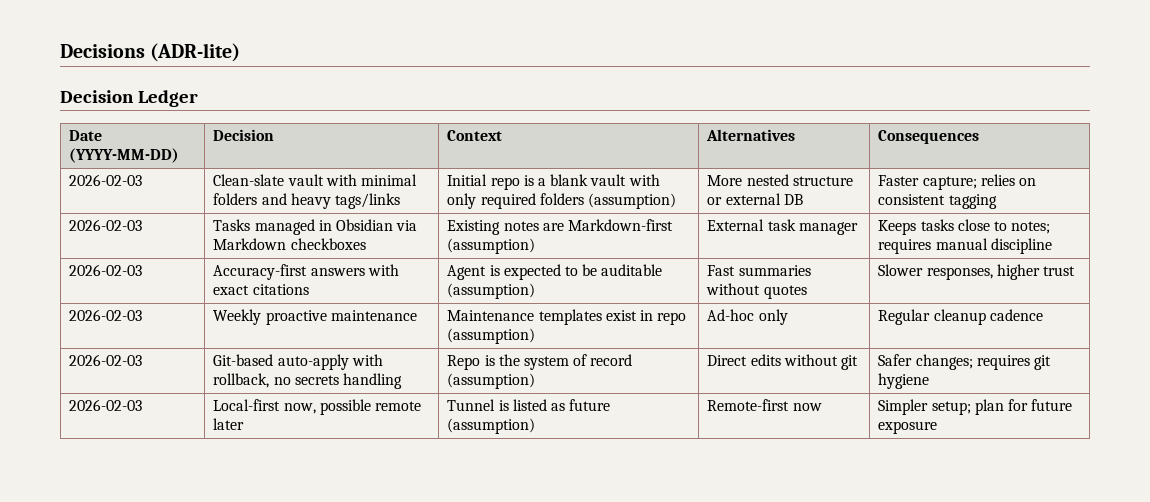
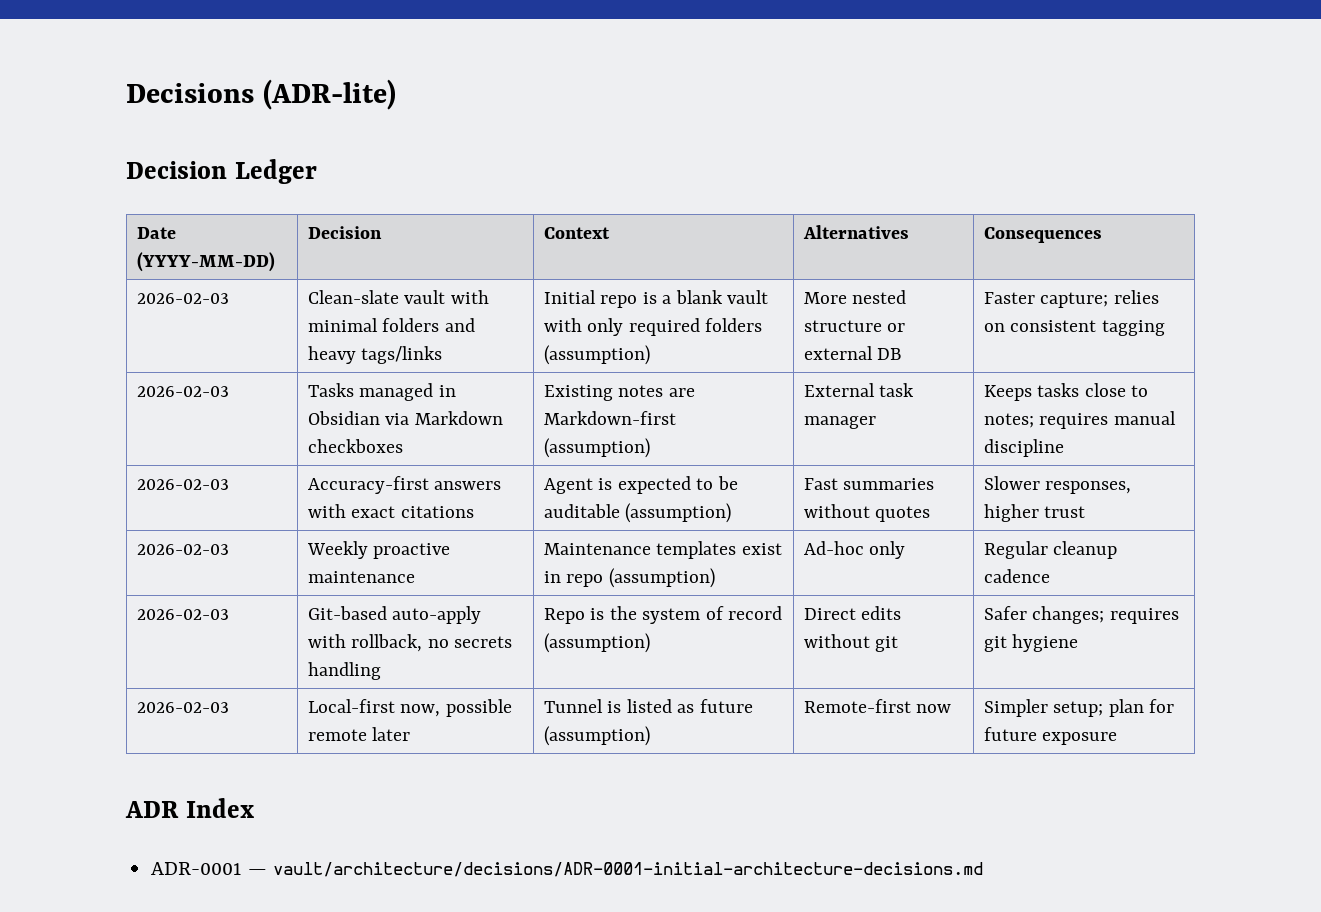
+ ADR Index
+ ADR-0001 — vault/architecture/decisions/ADR-0001-initial-architecture-decisions.md

